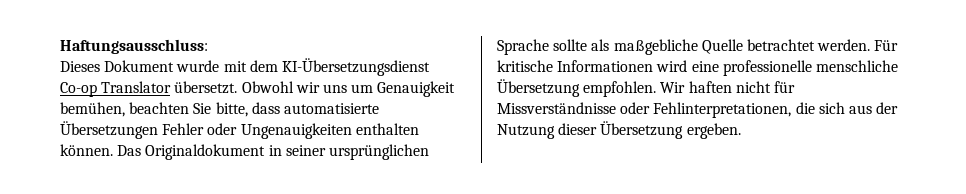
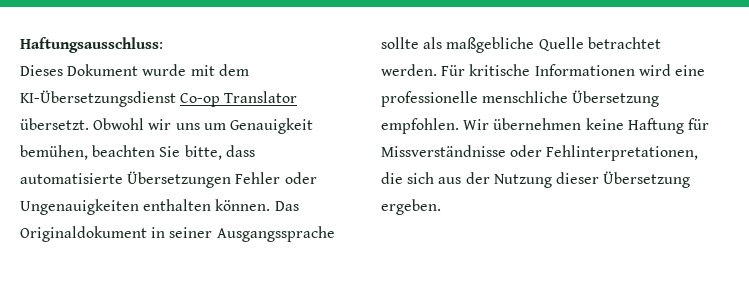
- Das Originaldokument in seiner ursprünglichen Sprache sollte als maßgebliche Quelle betrachtet werden.
+ Das Originaldokument in seiner Ausgangssprache sollte als maßgebliche Quelle betrachtet werden.
- Wir haften nicht für Missverständnisse oder Fehlinterpretationen, die sich aus der Nutzung dieser Übersetzung ergeben.
+ Wir übernehmen keine Haftung für Missverständnisse oder Fehlinterpretationen, die sich aus der Nutzung dieser Übersetzung ergeben.

